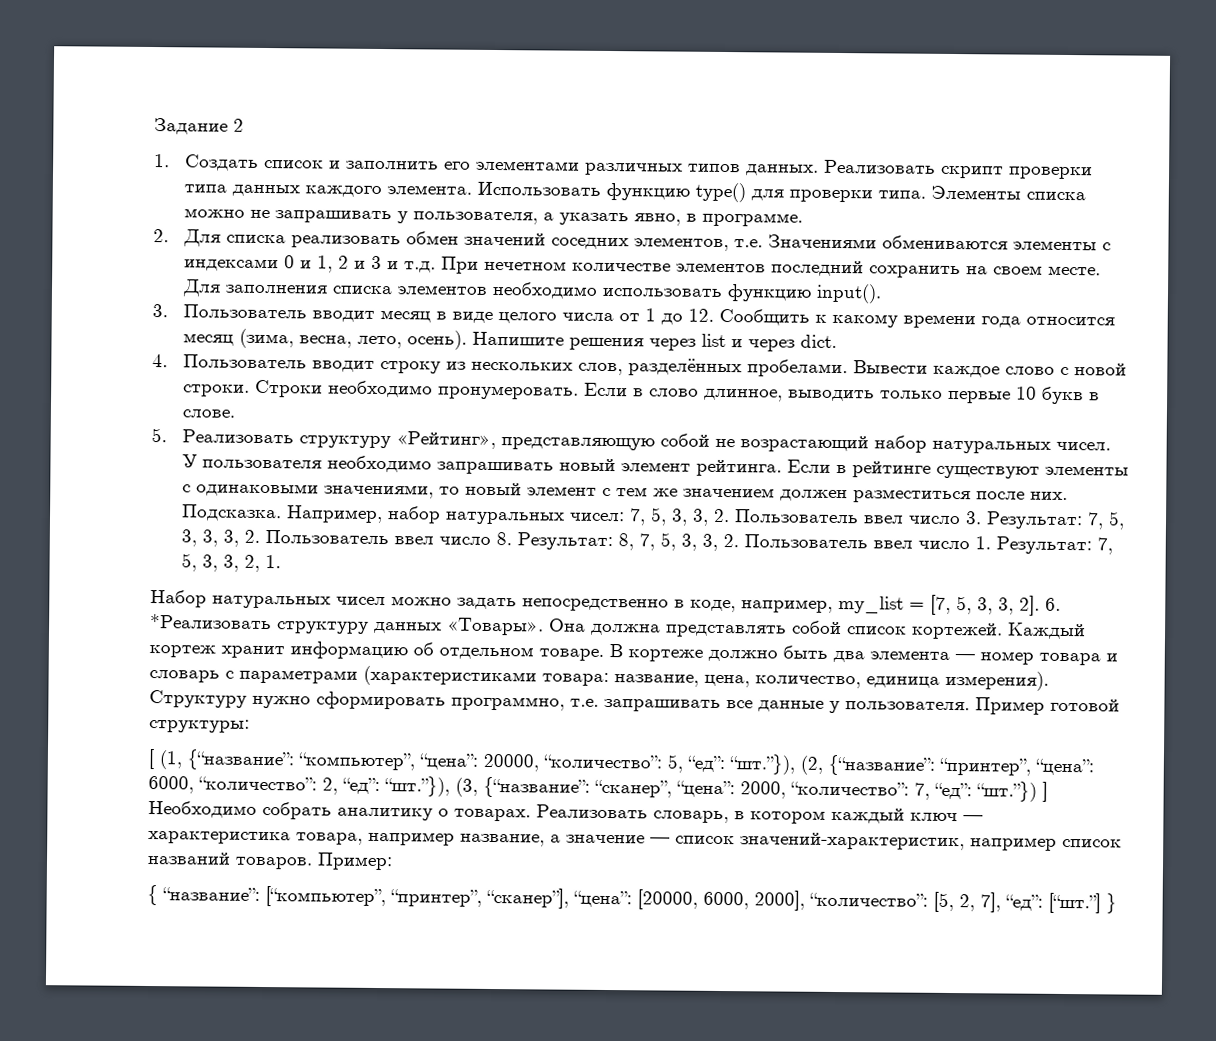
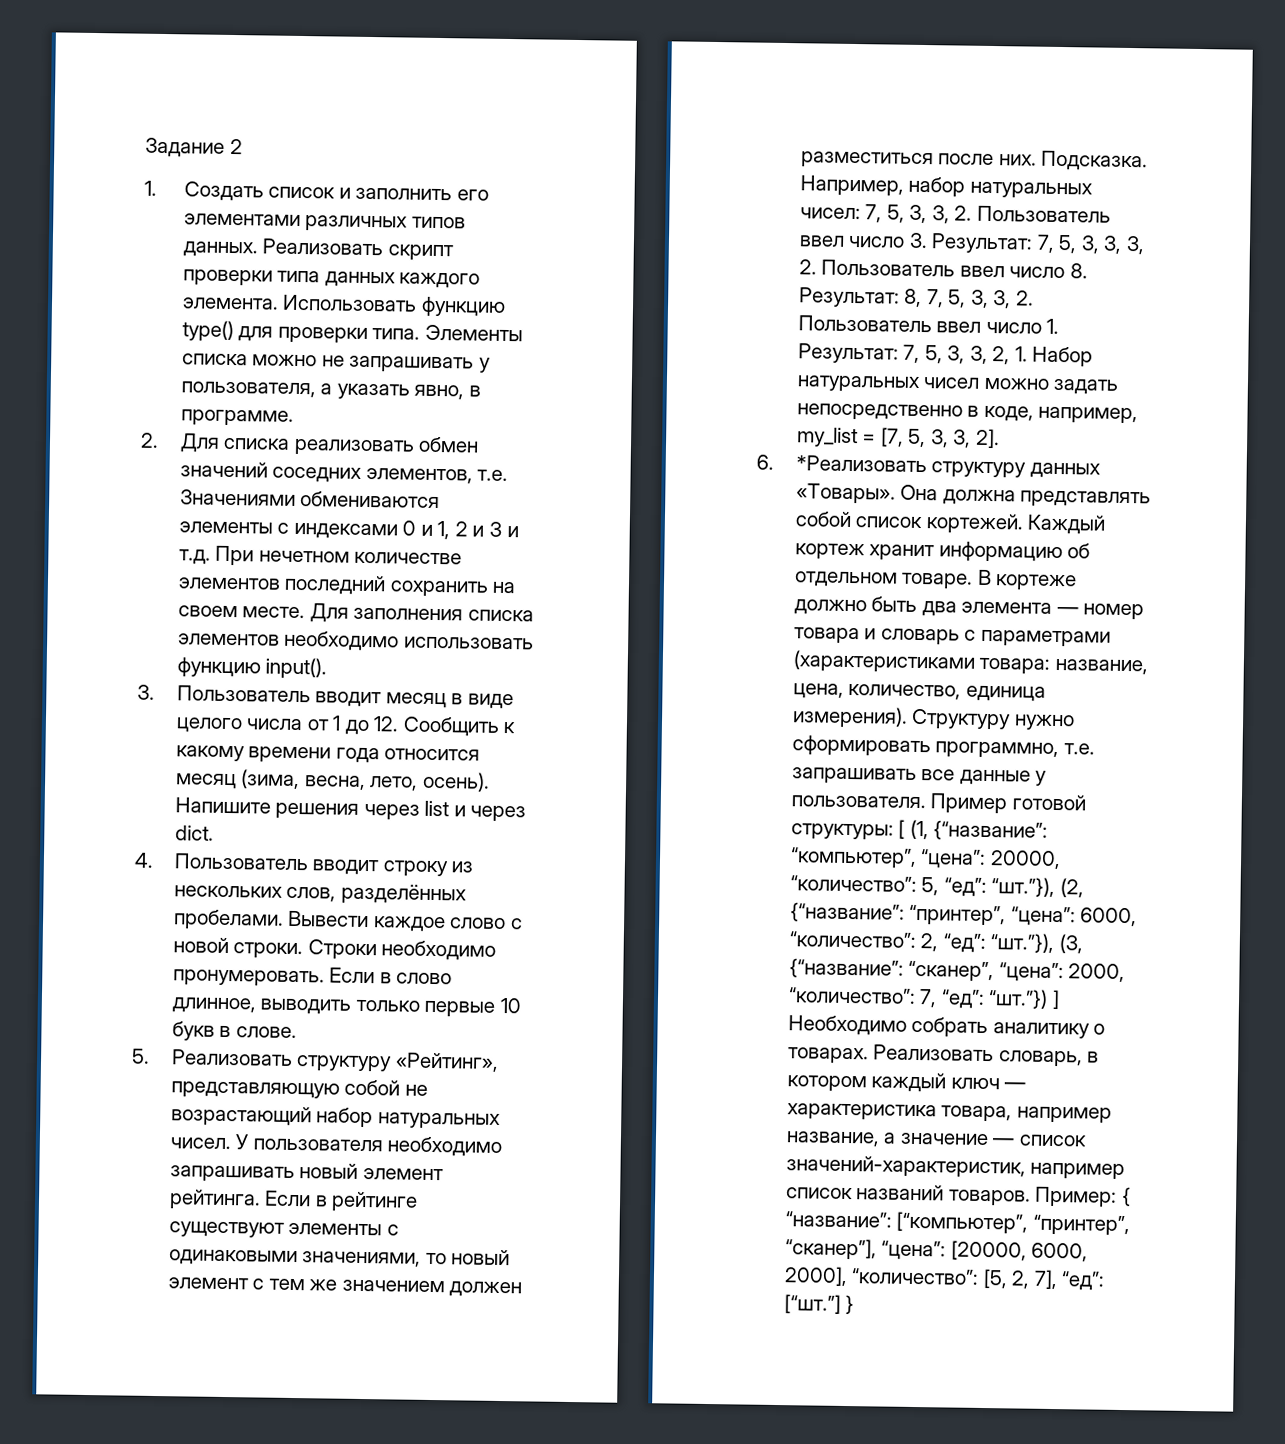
- 7, 5, 3, 3, 2, 1.
- Набор натуральных чисел можно задать непосредственно в коде, например, my_list = [7, 5, 3, 3, 2]. 6. *Реализовать структуру данных «Товары».
+ 7, 5, 3, 3, 2, 1. Набор натуральных чисел можно задать непосредственно в коде, например, my_list = [7, 5, 3, 3, 2].
+ 6. *Реализовать структуру данных «Товары».
- Пример готовой структуры:
- [ (1, {“название”: “компьютер”, “цена”: 20000, “количество”: 5, “eд”: “шт.”}), (2, {“название”: “принтер”, “цена”: 6000, “количество”: 2, “eд”: “шт.”}), (3, {“название”: “сканер”, “цена”: 2000, “количество”: 7, “eд”: “шт.”}) ] Необходимо собрать аналитику о товарах.
+ Пример готовой структуры: [ (1, {“название”: “компьютер”, “цена”: 20000, “количество”: 5, “eд”: “шт.”}), (2, {“название”: “принтер”, “цена”: 6000, “количество”: 2, “eд”: “шт.”}), (3, {“название”: “сканер”, “цена”: 2000, “количество”: 7, “eд”: “шт.”}) ] Необходимо собрать аналитику о товарах.
- Пример:
- { “название”: [“компьютер”, “принтер”, “сканер”], “цена”: [20000, 6000, 2000], “количество”: [5, 2, 7], “ед”: [“шт.”]
+ Пример: { “название”: [“компьютер”, “принтер”, “сканер”], “цена”: [20000, 6000, 2000], “количество”: [5, 2, 7], “ед”: [“шт.”]

